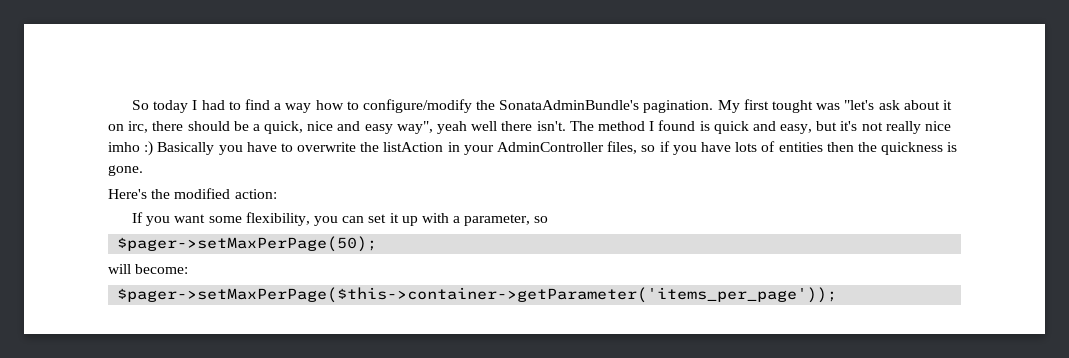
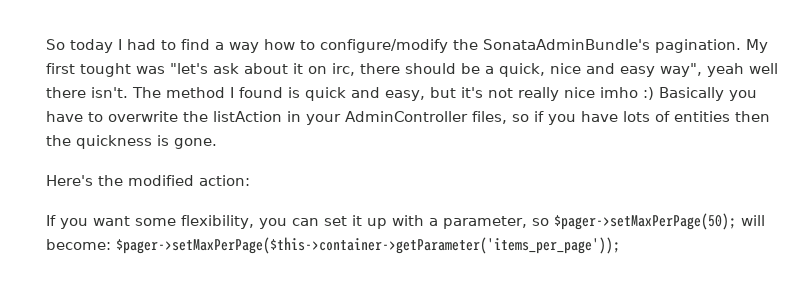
- If you want some flexibility, you can set it up with a parameter, so
- $pager->setMaxPerPage(50);
- will become:
- $pager->setMaxPerPage($this->container->getParameter('items_per_page'));
+ If you want some flexibility, you can set it up with a parameter, so $pager->setMaxPerPage(50); will become: $pager->setMaxPerPage($this->container->getParameter('items_per_page'));

